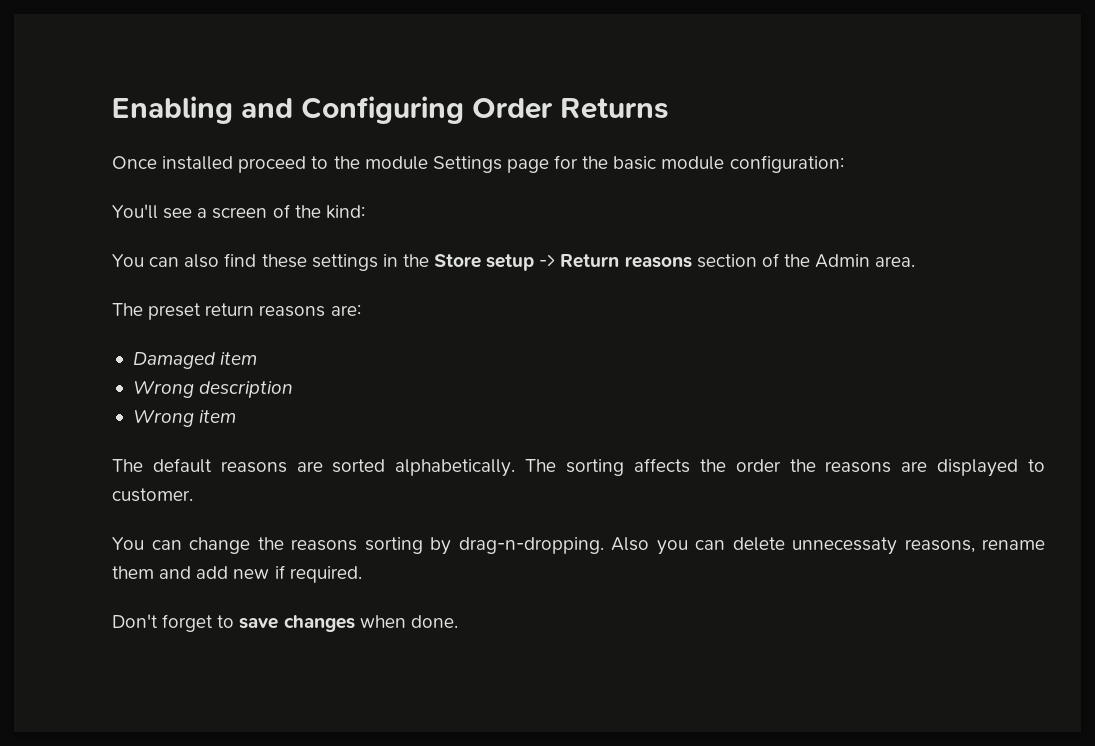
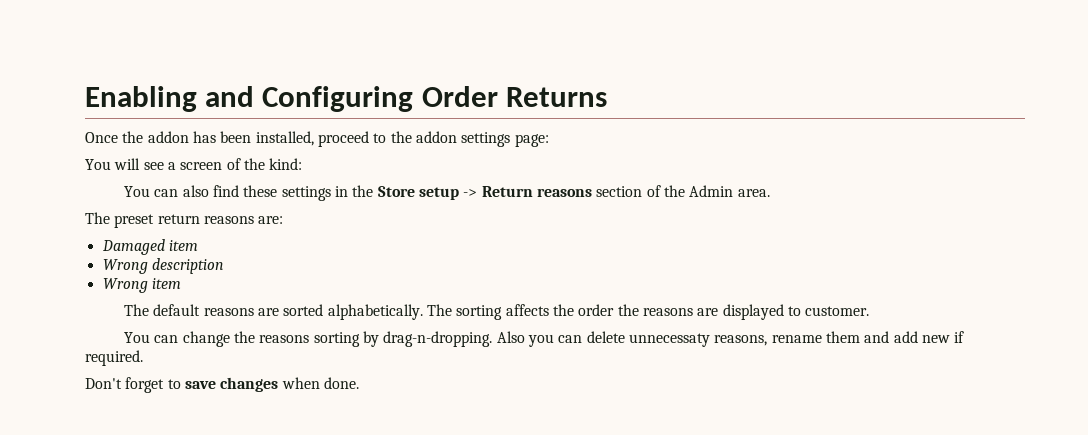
- Once installed proceed to the module Settings page for the basic module configuration:
- You'll see a screen of the kind:
+ Once the addon has been installed, proceed to the addon settings page:
+ You will see a screen of the kind:

